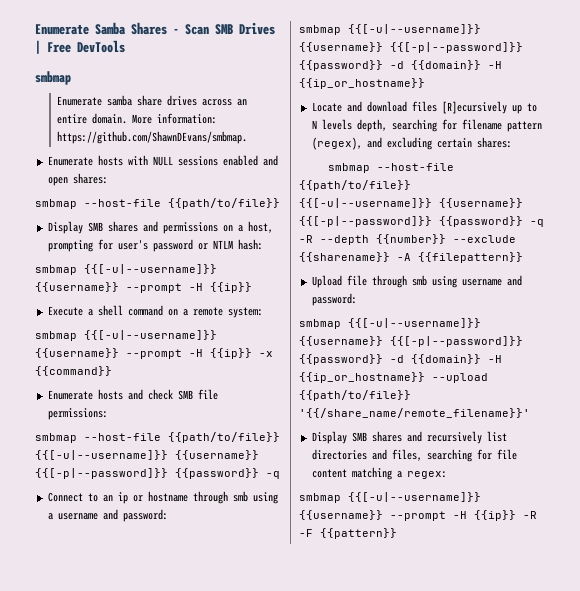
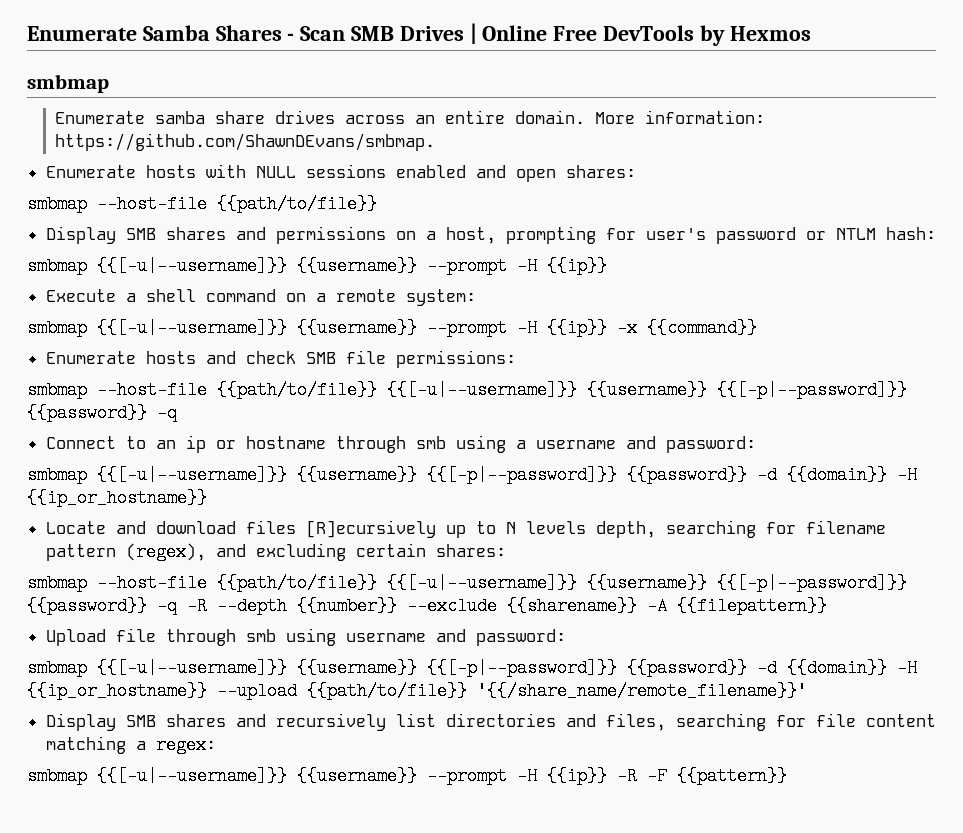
- Enumerate Samba Shares - Scan SMB Drives | Free DevTools
+ Enumerate Samba Shares - Scan SMB Drives | Online Free DevTools by Hexmos

